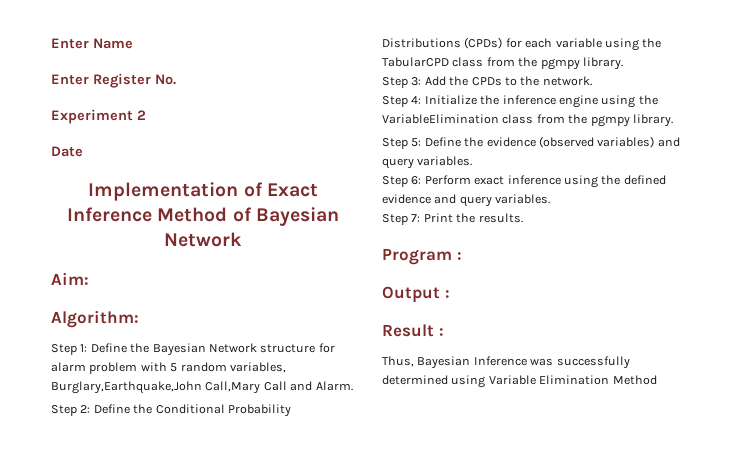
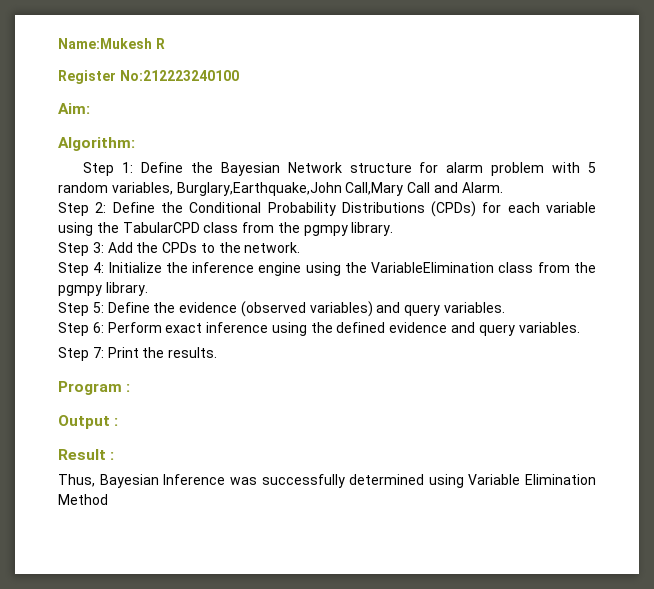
- Enter Name
- Enter Register No.
- Experiment 2
- Date
- Implementation of Exact Inference Method of Bayesian Network
+ Name:Mukesh R
+ Register No:212223240100

